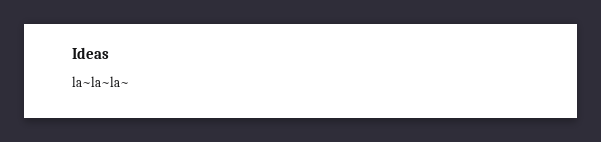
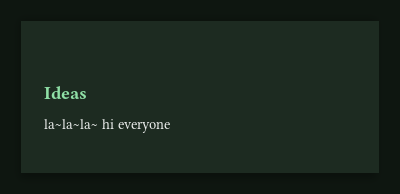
- la~la~la~
+ la~la~la~ hi everyone

